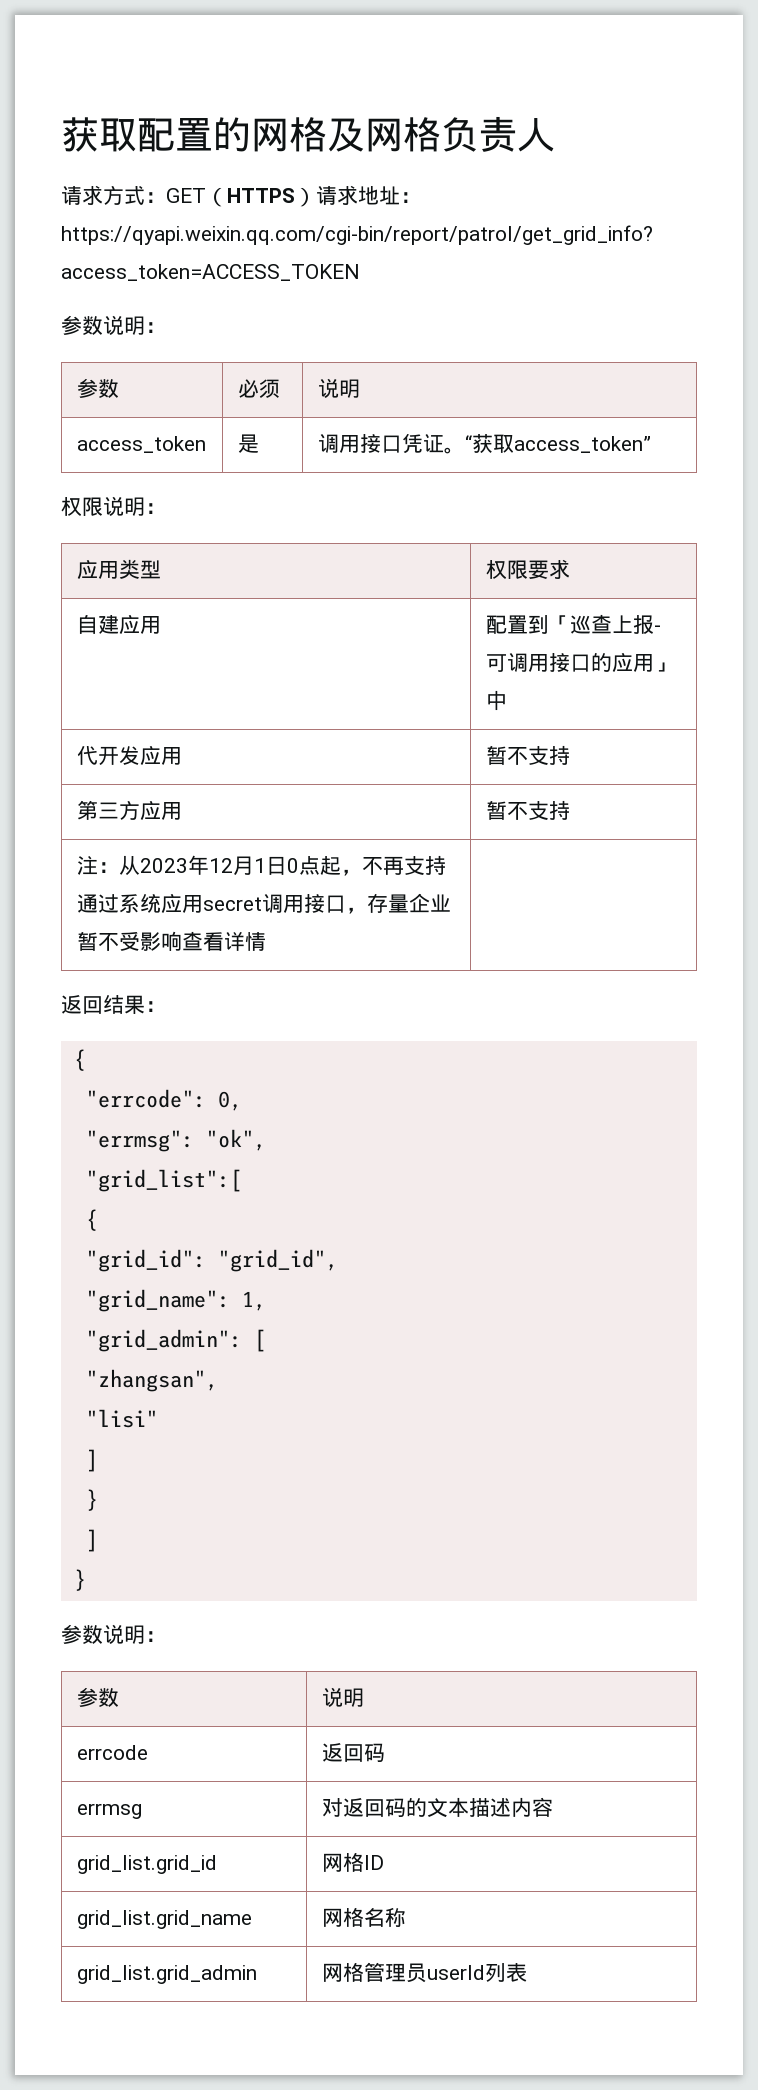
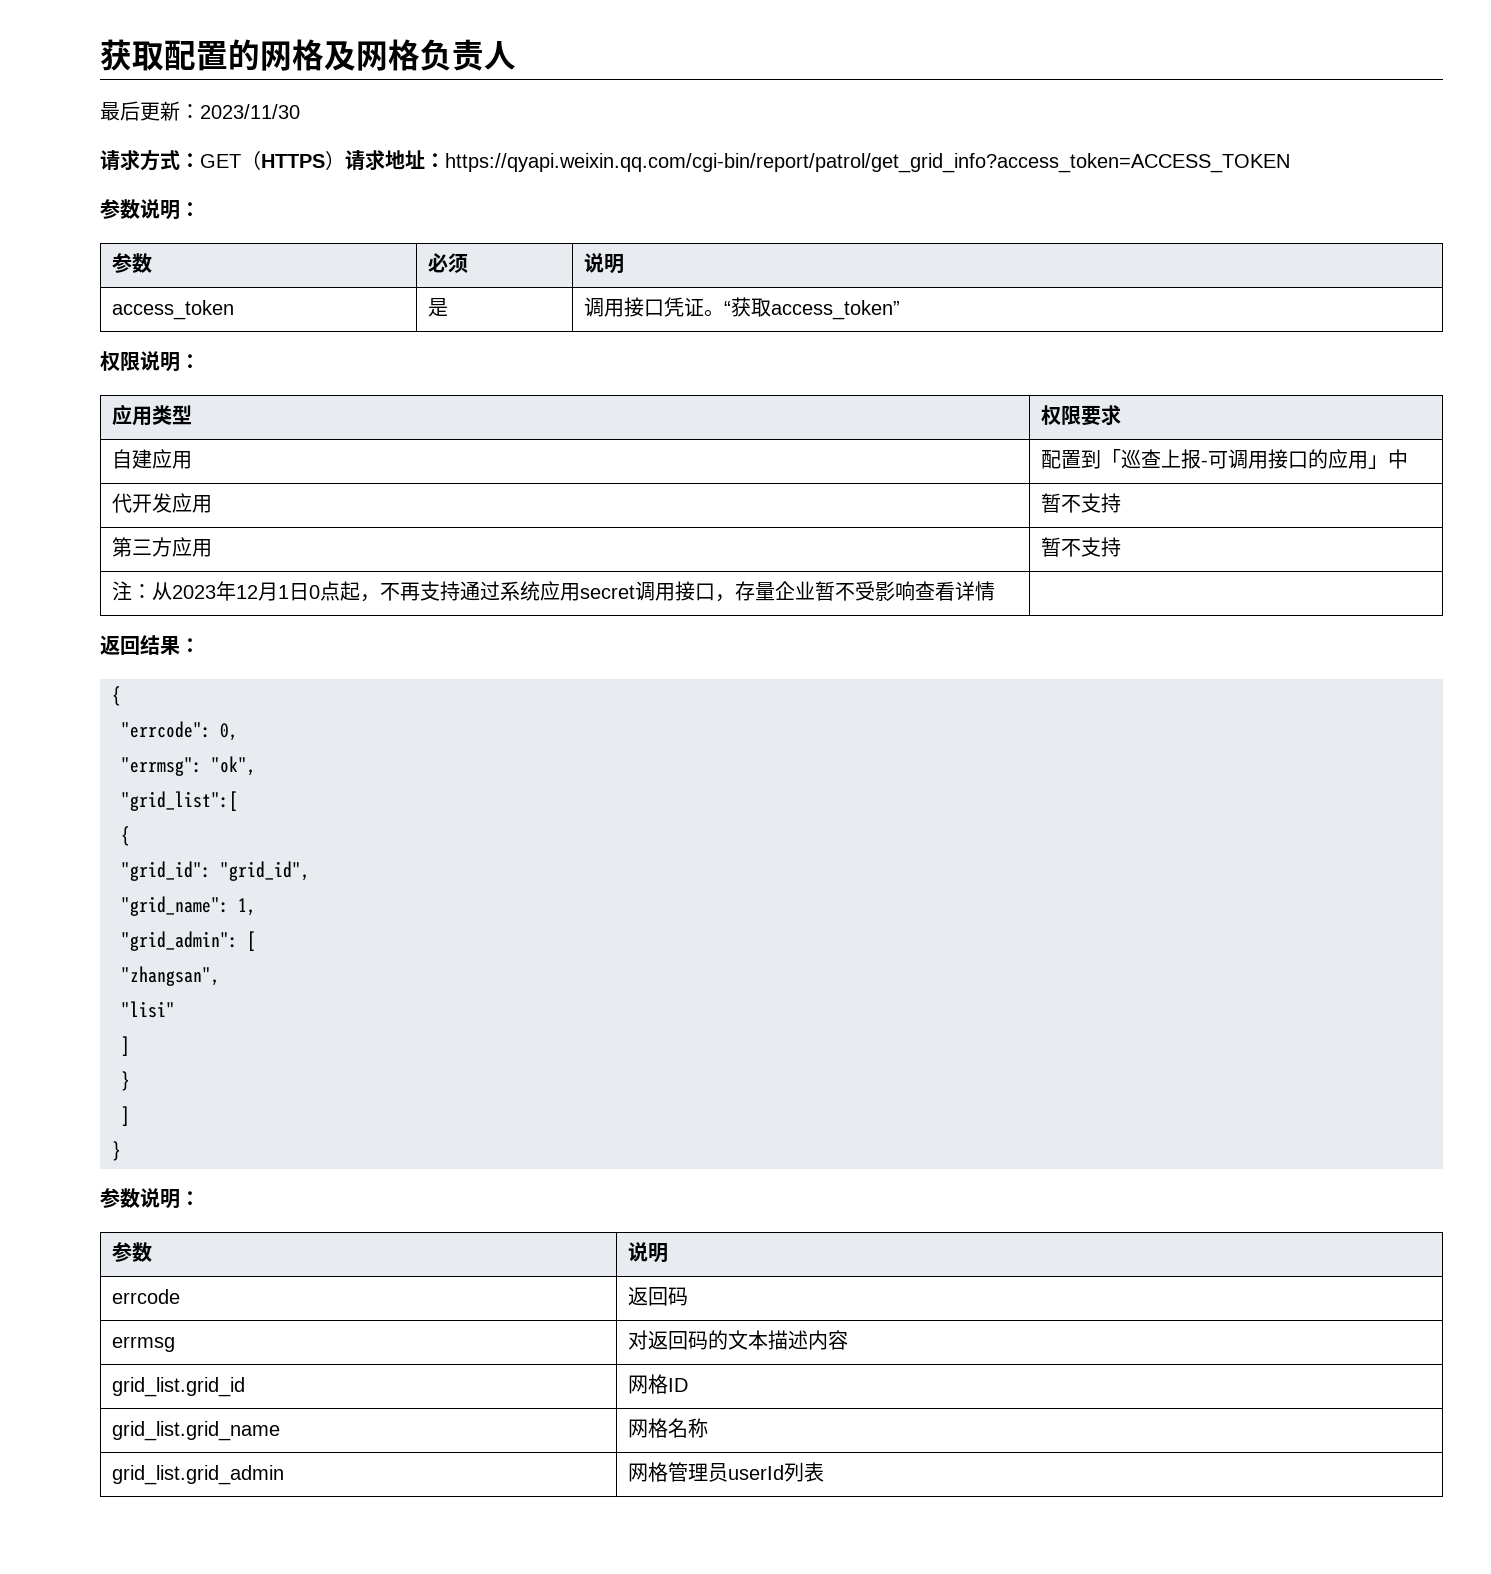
+ 最后更新：2023/11/30

